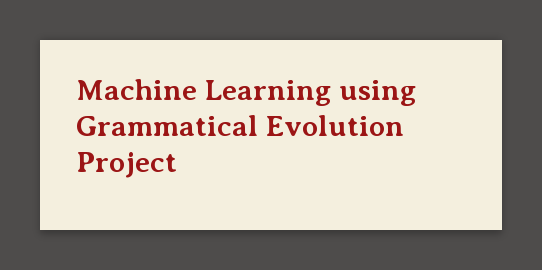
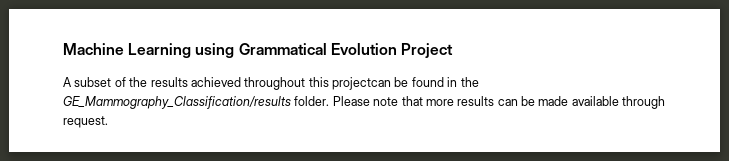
+ A subset of the results achieved throughout this projectcan be found in the GE_Mammography_Classification/results folder. Please note that more results can be made available through request.

